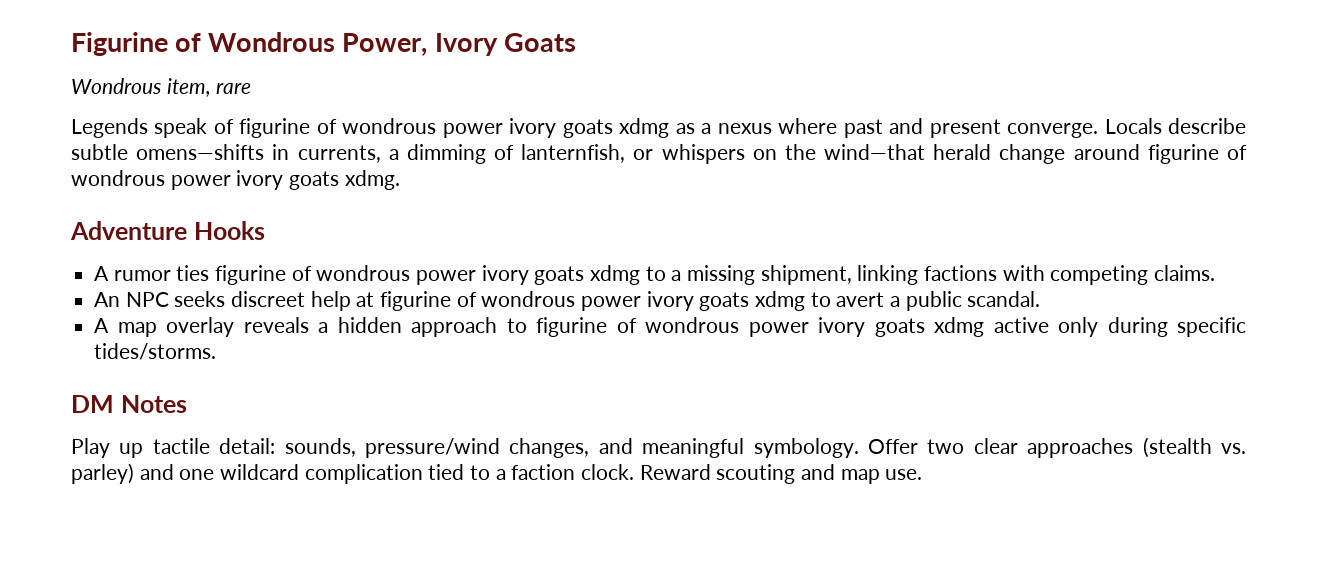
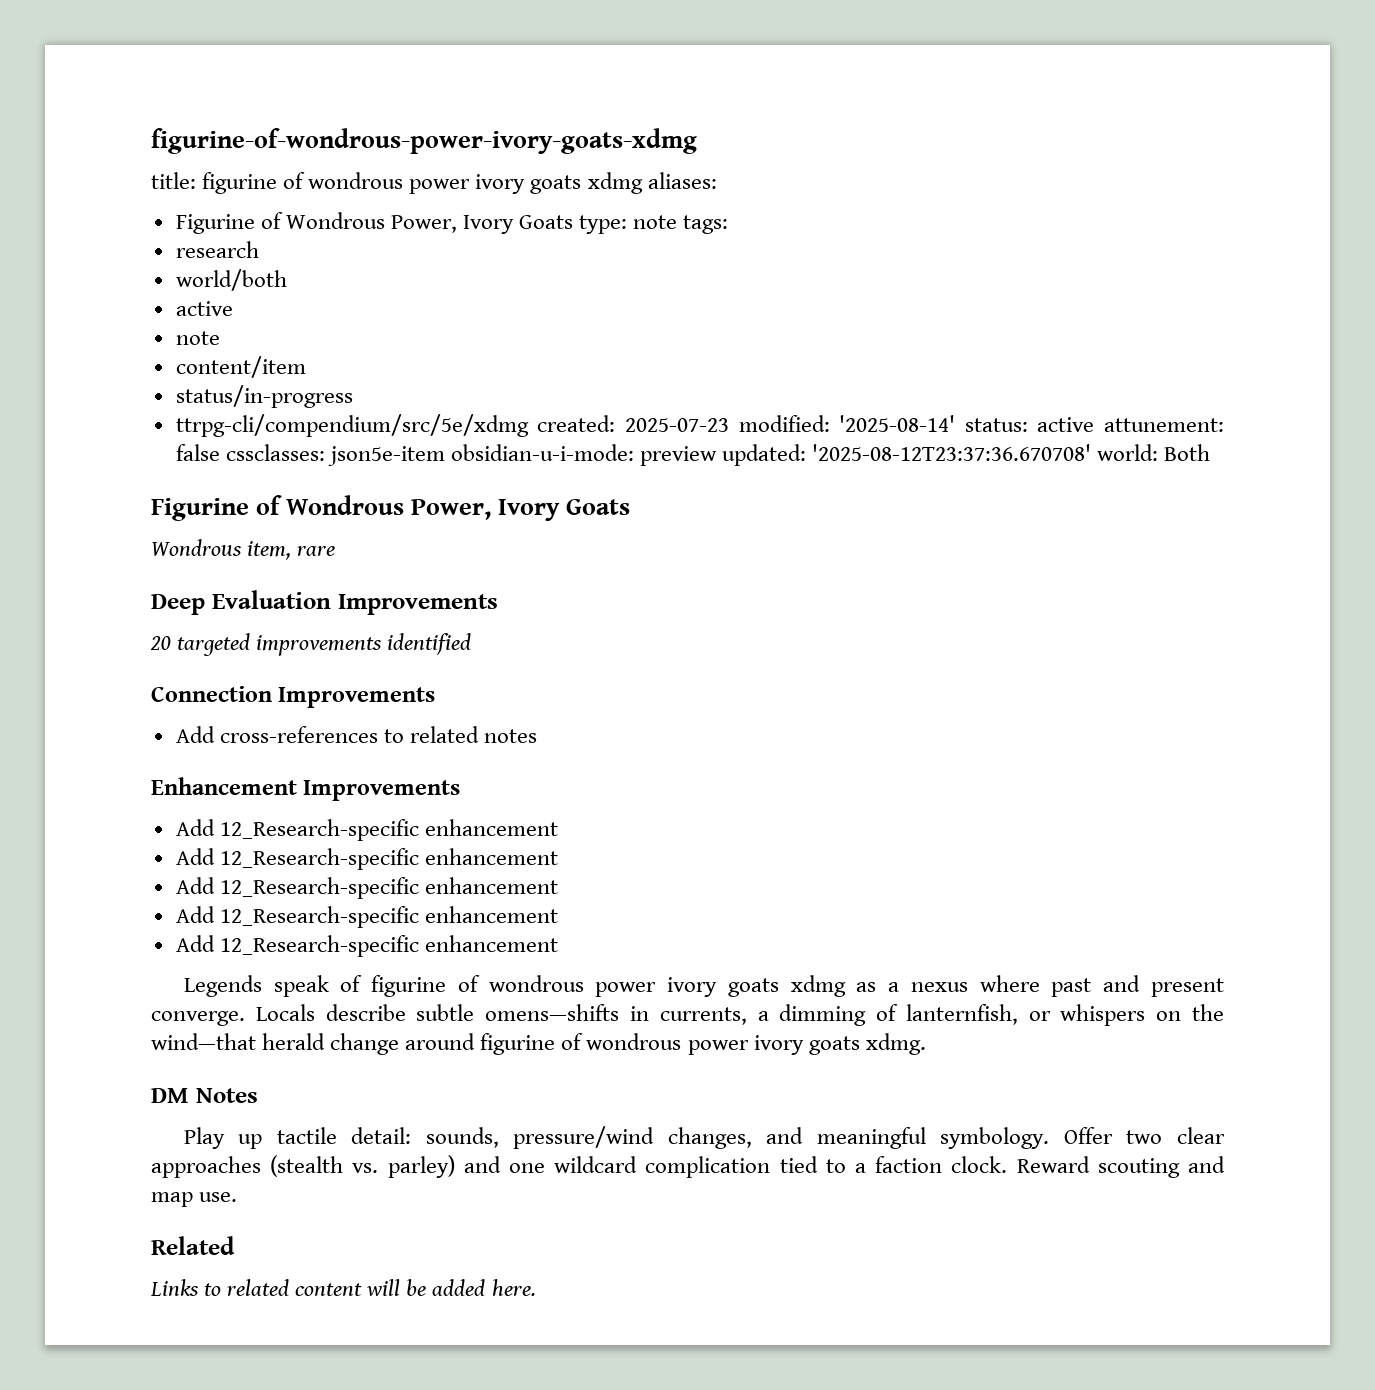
+ figurine-of-wondrous-power-ivory-goats-xdmg
+ title: figurine of wondrous power ivory goats xdmg aliases:
+ Figurine of Wondrous Power, Ivory Goats type: note tags:
+ research
+ world/both
+ active
+ note
+ content/item
+ status/in-progress
+ ttrpg-cli/compendium/src/5e/xdmg created: 2025-07-23 modified: '2025-08-14' status: active attunement: false cssclasses: json5e-item obsidian-u-i-mode: preview updated: '2025-08-12T23:37:36.670708' world: Both
+ Deep Evaluation Improvements
+ 20 targeted improvements identified
+ Connection Improvements
+ Add cross-references to related notes
+ Enhancement Improvements
+ Add 12_Research-specific enhancement
+ Add 12_Research-specific enhancement
+ Add 12_Research-specific enhancement
+ Add 12_Research-specific enhancement
+ Add 12_Research-specific enhancement
- Adventure Hooks
- A rumor ties figurine of wondrous power ivory goats xdmg to a missing shipment, linking factions with competing claims.
- An NPC seeks discreet help at figurine of wondrous power ivory goats xdmg to avert a public scandal.
- A map overlay reveals a hidden approach to figurine of wondrous power ivory goats xdmg active only during specific tides/storms.
+ Related
+ Links to related content will be added here.

